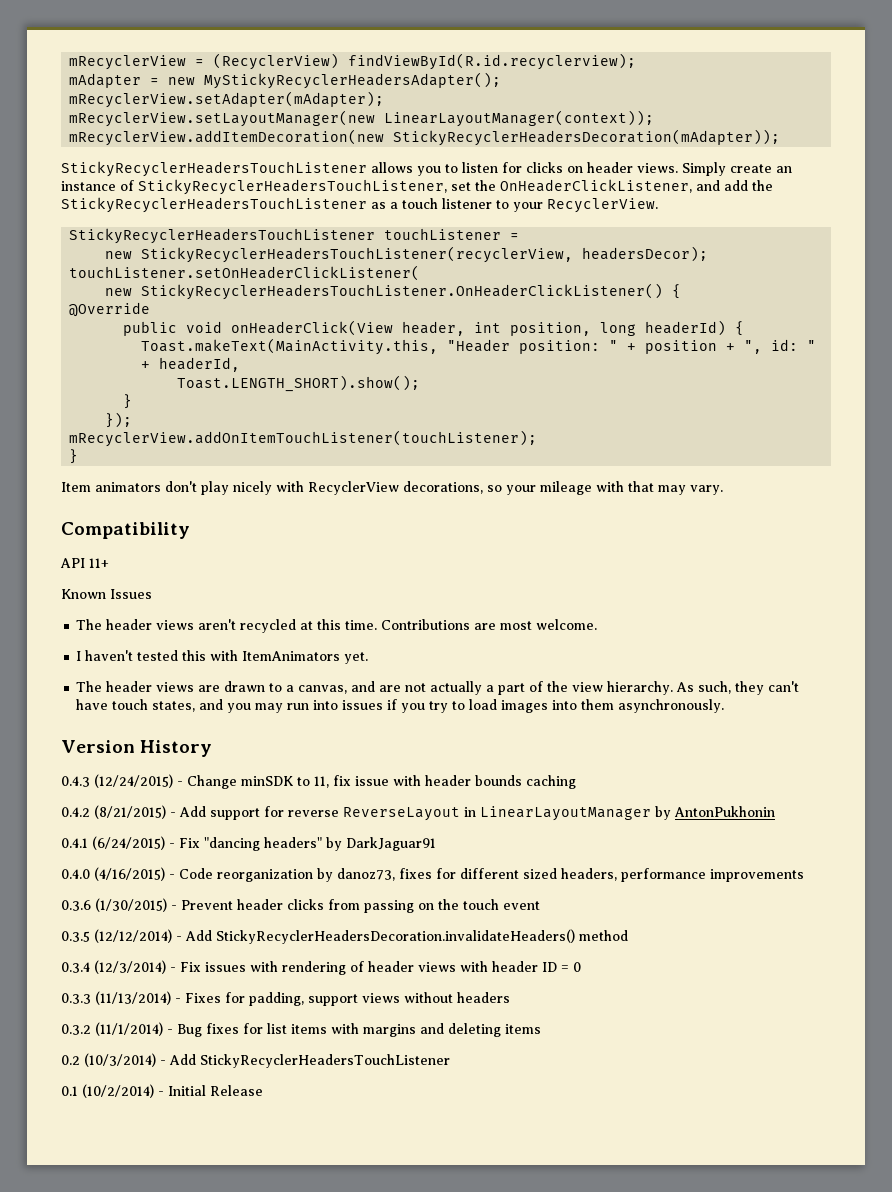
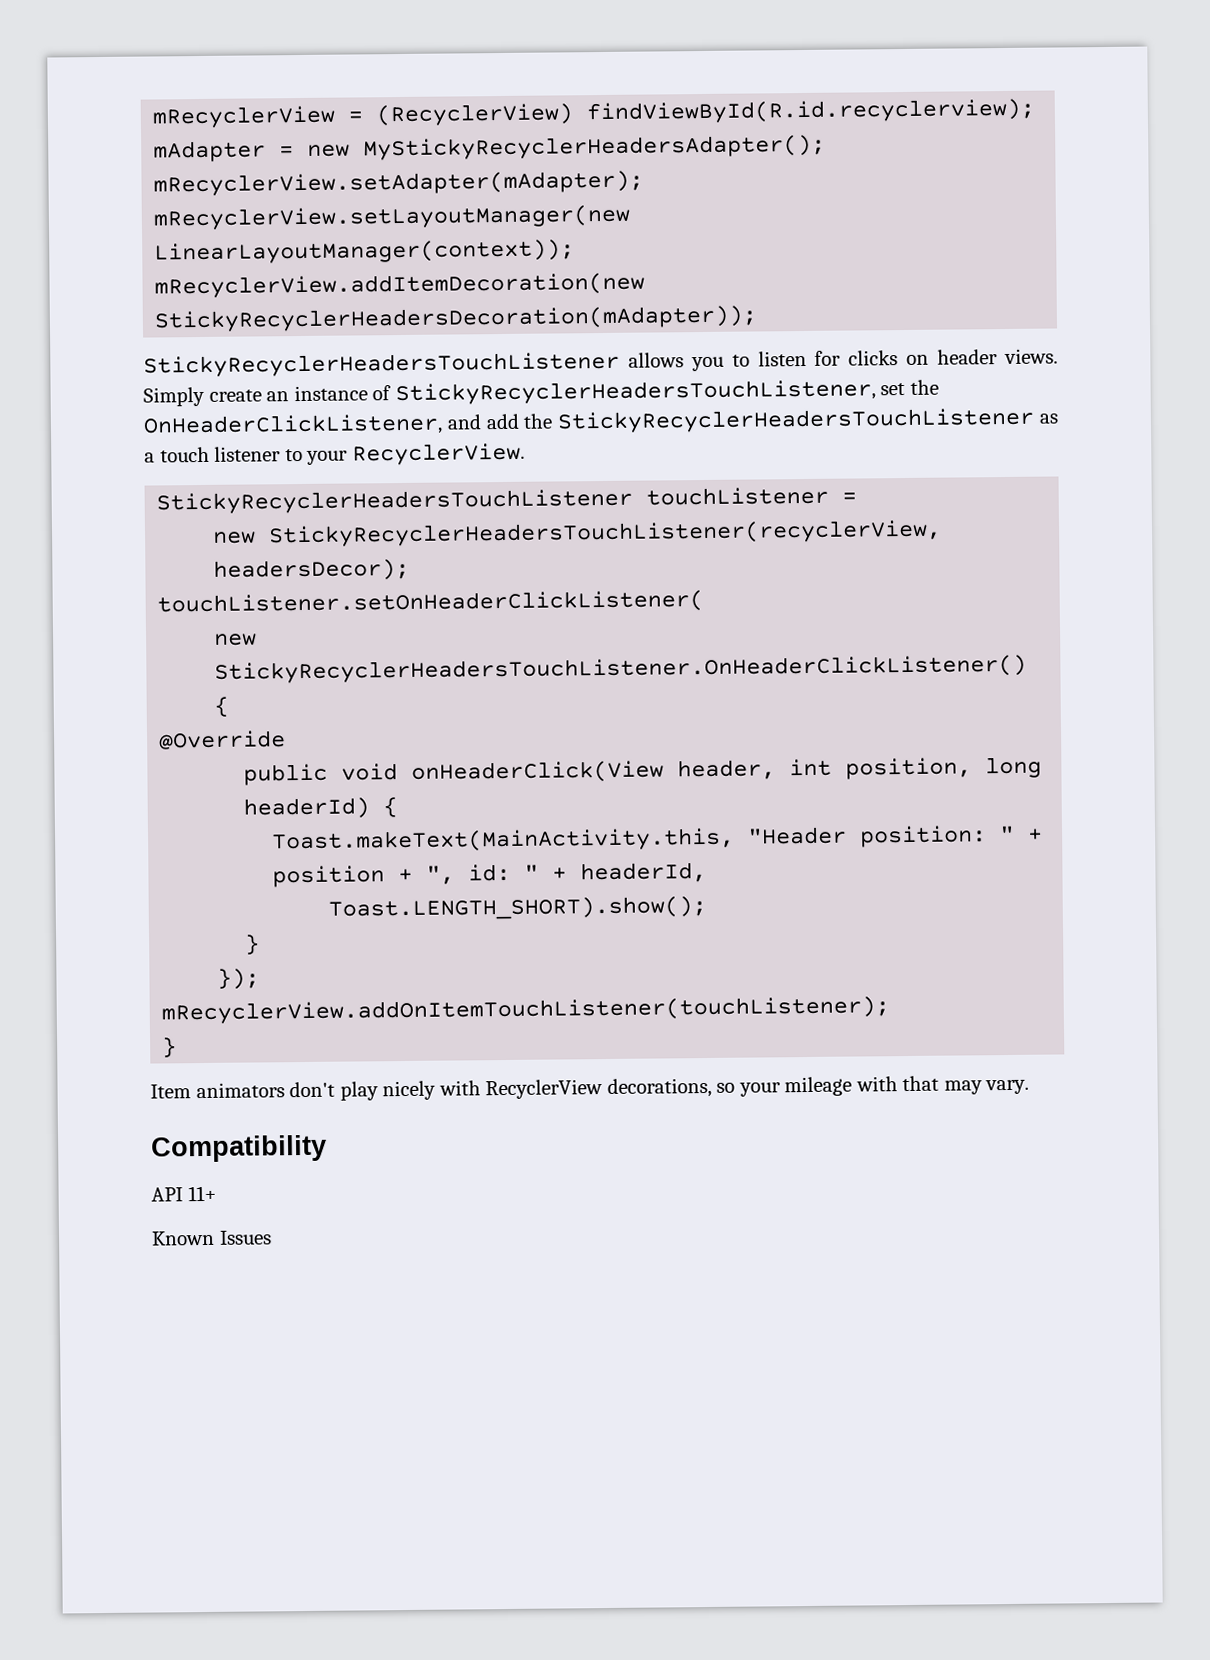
- The header views aren't recycled at this time. Contributions are most welcome.
- I haven't tested this with ItemAnimators yet.
- The header views are drawn to a canvas, and are not actually a part of the view hierarchy. As such, they can't have touch states, and you may run into issues if you try to load images into them asynchronously.
- Version History
- 0.4.3 (12/24/2015) - Change minSDK to 11, fix issue with header bounds caching
- 0.4.2 (8/21/2015) - Add support for reverse ReverseLayout in LinearLayoutManager by AntonPukhonin
- 0.4.1 (6/24/2015) - Fix "dancing headers" by DarkJaguar91
- 0.4.0 (4/16/2015) - Code reorganization by danoz73, fixes for different sized headers, performance improvements
- 0.3.6 (1/30/2015) - Prevent header clicks from passing on the touch event
- 0.3.5 (12/12/2014) - Add StickyRecyclerHeadersDecoration.invalidateHeaders() method
- 0.3.4 (12/3/2014) - Fix issues with rendering of header views with header ID = 0
- 0.3.3 (11/13/2014) - Fixes for padding, support views without headers
- 0.3.2 (11/1/2014) - Bug fixes for list items with margins and deleting items
- 0.2 (10/3/2014) - Add StickyRecyclerHeadersTouchListener
- 0.1 (10/2/2014) - Initial Release

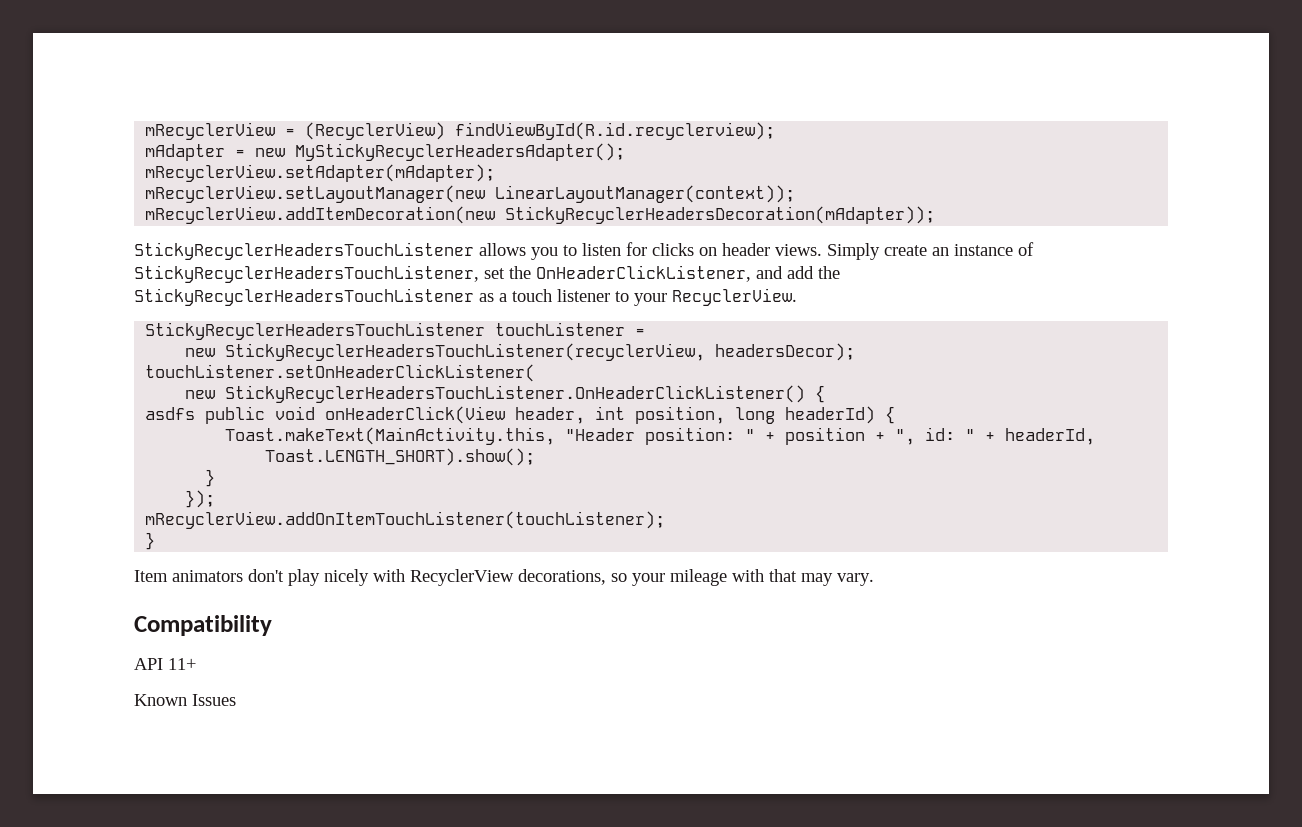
- @Override
- public void onHeaderClick(View header, int position, long headerId) {
+ asdfs public void onHeaderClick(View header, int position, long headerId) {

